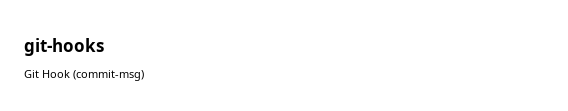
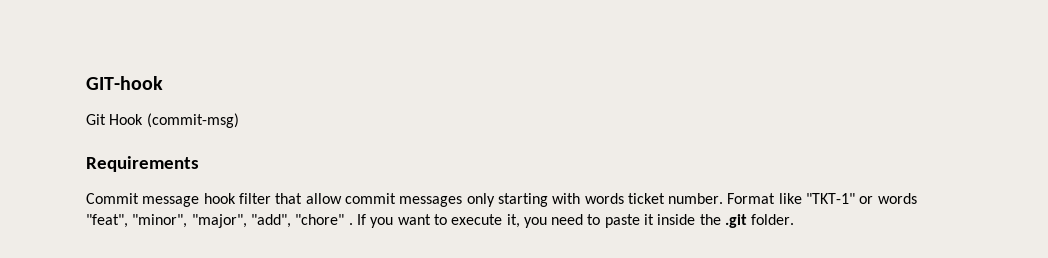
- git-hooks
+ GIT-hook
+ Requirements
+ Commit message hook filter that allow commit messages only starting with words ticket number. Format like "TKT-1" or words "feat", "minor", "major", "add", "chore" . If you want to execute it, you need to paste it inside the .git folder.

